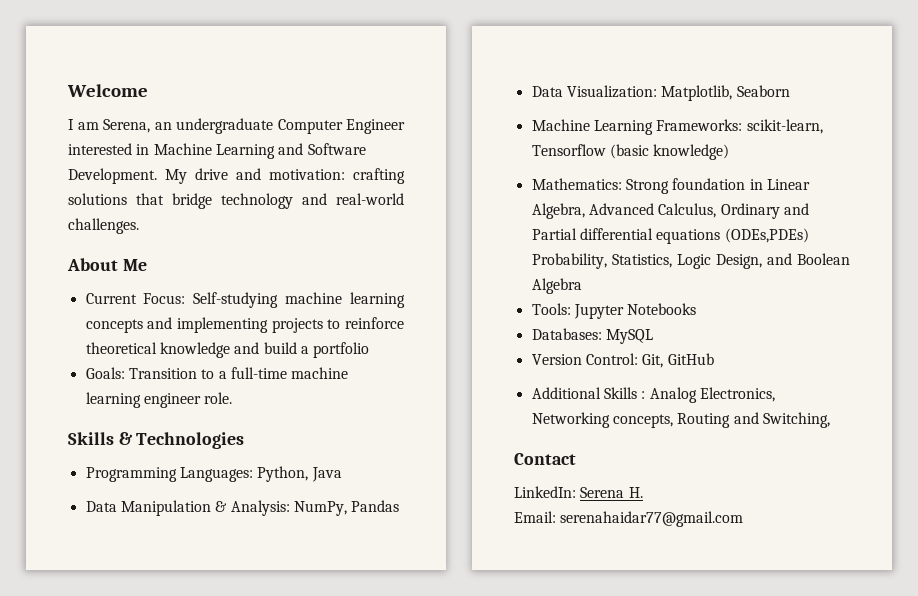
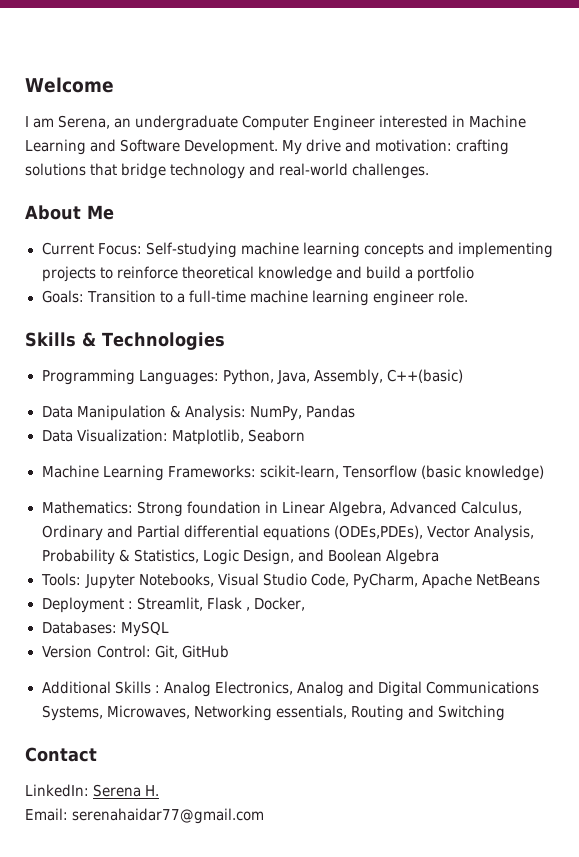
- Programming Languages: Python, Java
+ Programming Languages: Python, Java, Assembly, C++(basic)
- Mathematics: Strong foundation in Linear Algebra, Advanced Calculus, Ordinary and Partial differential equations (ODEs,PDEs) Probability, Statistics, Logic Design, and Boolean Algebra
+ Mathematics: Strong foundation in Linear Algebra, Advanced Calculus, Ordinary and Partial differential equations (ODEs,PDEs), Vector Analysis, Probability & Statistics, Logic Design, and Boolean Algebra
- Tools: Jupyter Notebooks
+ Tools: Jupyter Notebooks, Visual Studio Code, PyCharm, Apache NetBeans
+ Deployment : Streamlit, Flask , Docker,
- Additional Skills : Analog Electronics, Networking concepts, Routing and Switching,
+ Additional Skills : Analog Electronics, Analog and Digital Communications Systems, Microwaves, Networking essentials, Routing and Switching

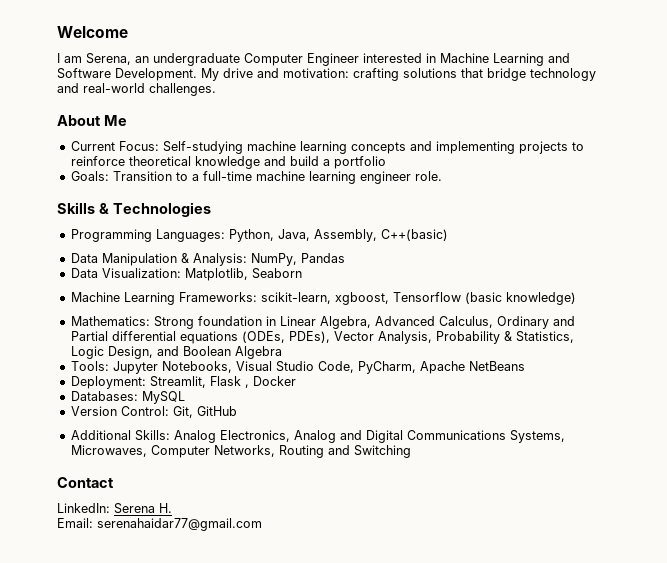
- Machine Learning Frameworks: scikit-learn, Tensorflow (basic knowledge)
+ Machine Learning Frameworks: scikit-learn, xgboost, Tensorflow (basic knowledge)
- Mathematics: Strong foundation in Linear Algebra, Advanced Calculus, Ordinary and Partial differential equations (ODEs,PDEs), Vector Analysis, Probability & Statistics, Logic Design, and Boolean Algebra
+ Mathematics: Strong foundation in Linear Algebra, Advanced Calculus, Ordinary and Partial differential equations (ODEs, PDEs), Vector Analysis, Probability & Statistics, Logic Design, and Boolean Algebra
- Deployment : Streamlit, Flask , Docker,
+ Deployment: Streamlit, Flask , Docker
- Additional Skills : Analog Electronics, Analog and Digital Communications Systems, Microwaves, Networking essentials, Routing and Switching
+ Additional Skills: Analog Electronics, Analog and Digital Communications Systems, Microwaves, Computer Networks, Routing and Switching

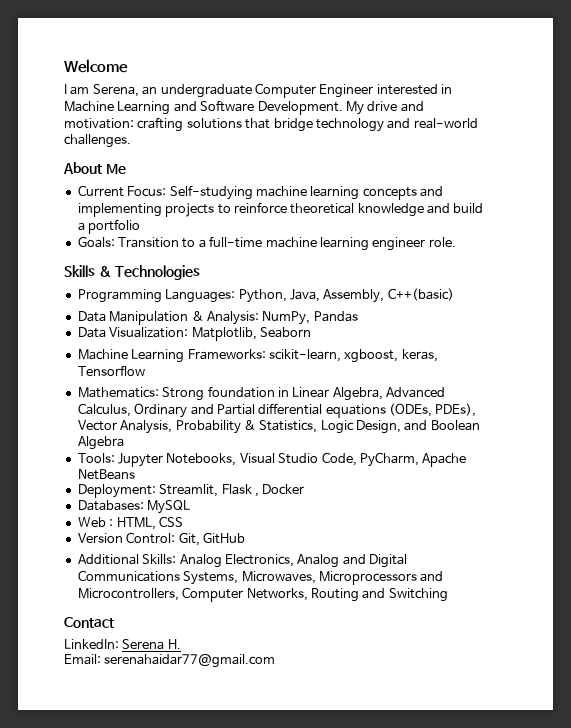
- Machine Learning Frameworks: scikit-learn, xgboost, Tensorflow (basic knowledge)
+ Machine Learning Frameworks: scikit-learn, xgboost, keras, Tensorflow
+ Web : HTML, CSS
- Additional Skills: Analog Electronics, Analog and Digital Communications Systems, Microwaves, Computer Networks, Routing and Switching
+ Additional Skills: Analog Electronics, Analog and Digital Communications Systems, Microwaves, Microprocessors and Microcontrollers, Computer Networks, Routing and Switching

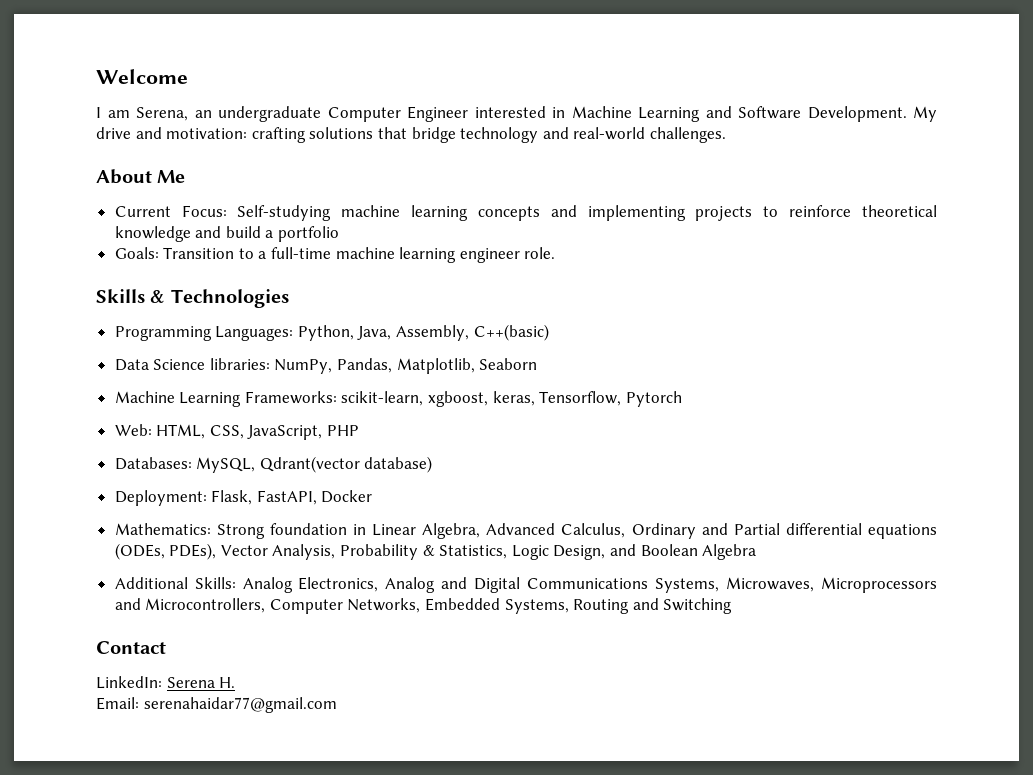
- Data Manipulation & Analysis: NumPy, Pandas
- Data Visualization: Matplotlib, Seaborn
+ Data Science libraries: NumPy, Pandas, Matplotlib, Seaborn
- Machine Learning Frameworks: scikit-learn, xgboost, keras, Tensorflow
+ Machine Learning Frameworks: scikit-learn, xgboost, keras, Tensorflow, Pytorch
+ Web: HTML, CSS, JavaScript, PHP
+ Databases: MySQL, Qdrant(vector database)
+ Deployment: Flask, FastAPI, Docker
- Tools: Jupyter Notebooks, Visual Studio Code, PyCharm, Apache NetBeans
- Deployment: Streamlit, Flask , Docker
- Databases: MySQL
- Web : HTML, CSS
- Version Control: Git, GitHub
- Additional Skills: Analog Electronics, Analog and Digital Communications Systems, Microwaves, Microprocessors and Microcontrollers, Computer Networks, Routing and Switching
+ Additional Skills: Analog Electronics, Analog and Digital Communications Systems, Microwaves, Microprocessors and Microcontrollers, Computer Networks, Embedded Systems, Routing and Switching

